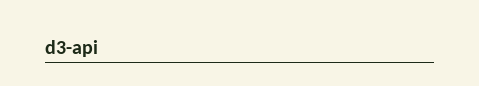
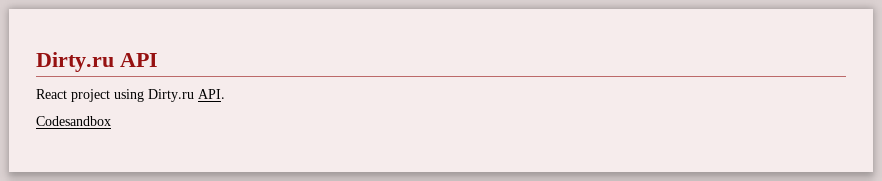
- d3-api
+ Dirty.ru API
+ React project using Dirty.ru API.
+ Codesandbox

